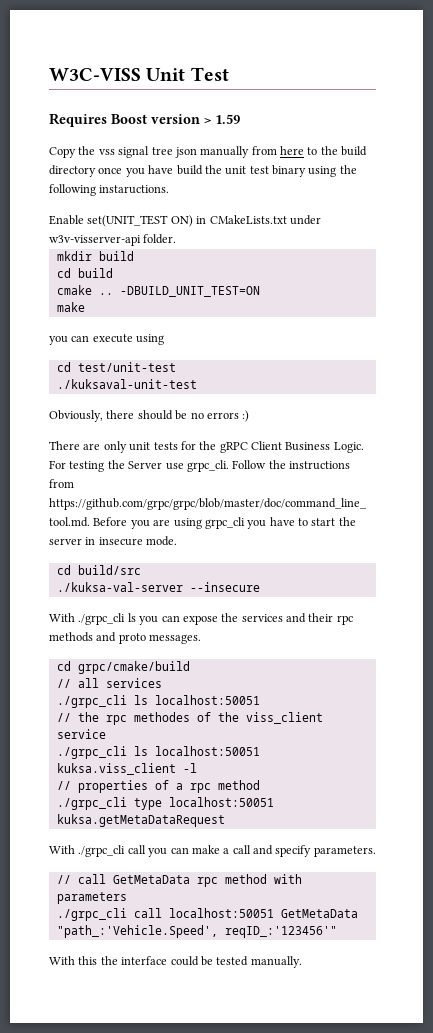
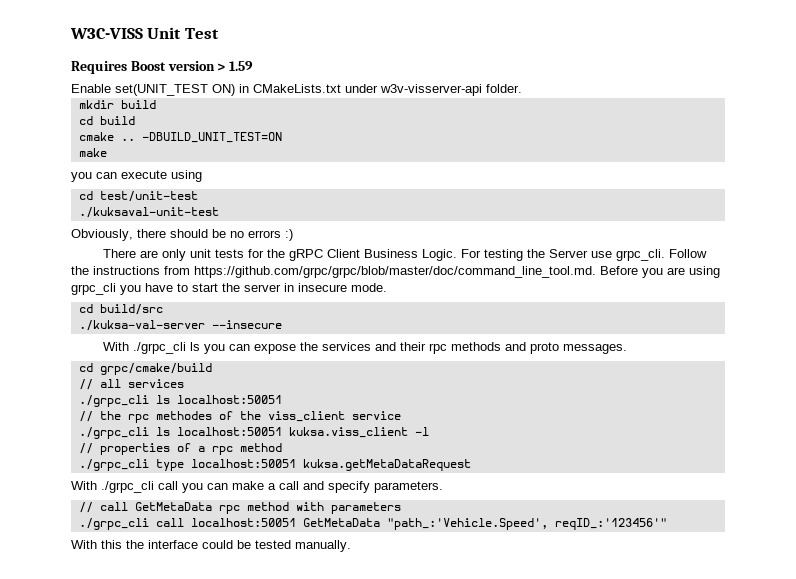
- Copy the vss signal tree json manually from here to the build directory once you have build the unit test binary using the following instaructions.

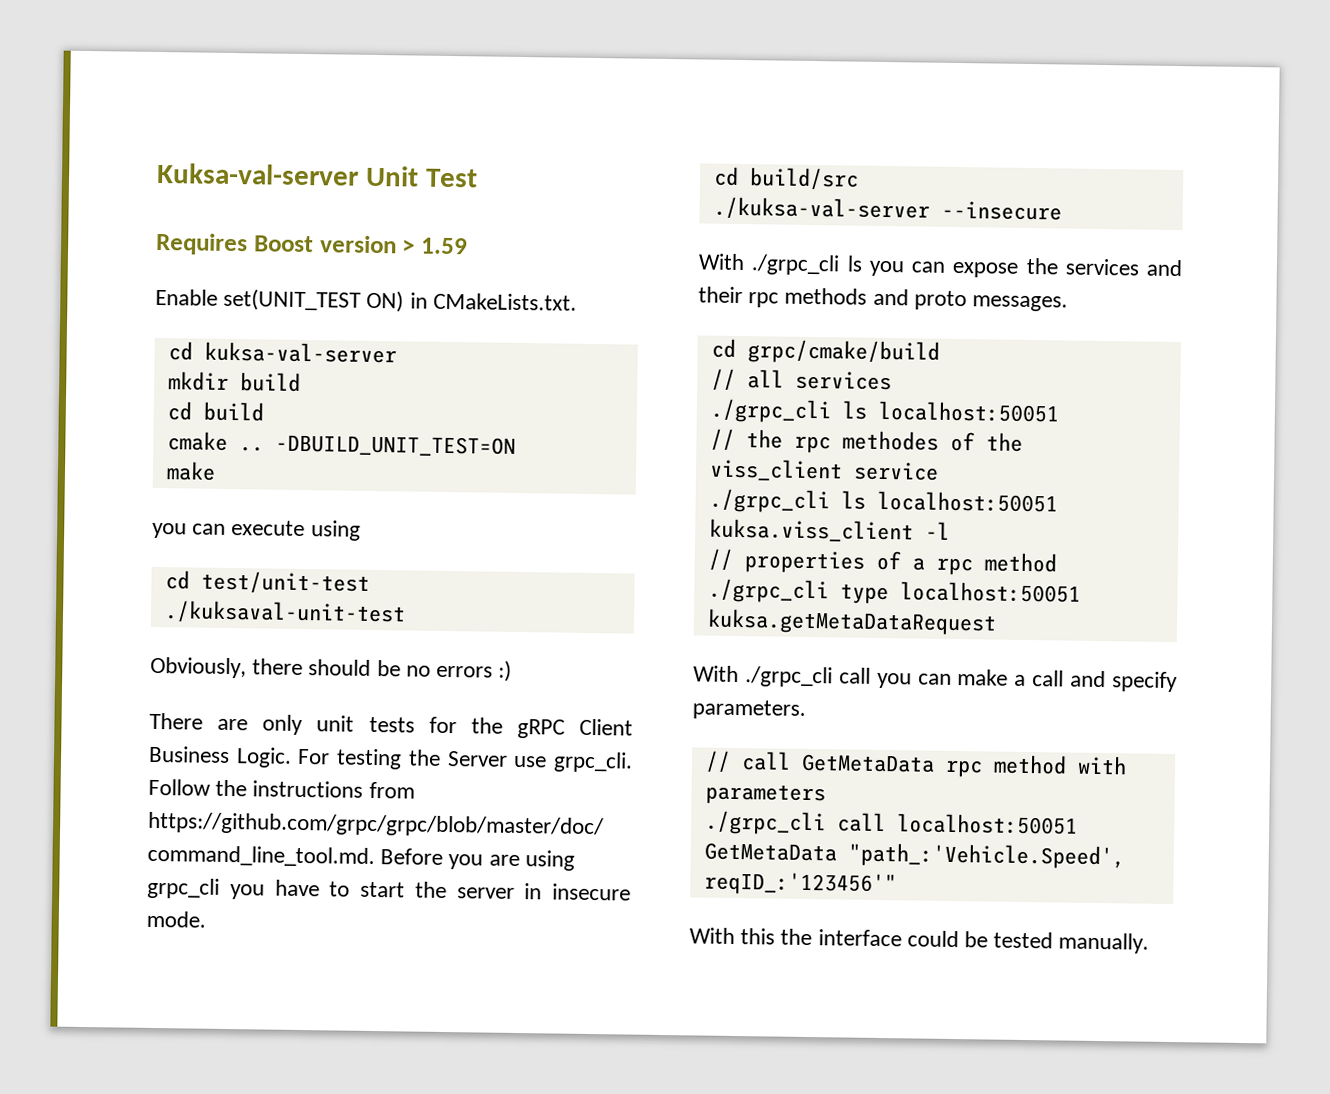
- W3C-VISS Unit Test
+ Kuksa-val-server Unit Test
- Enable set(UNIT_TEST ON) in CMakeLists.txt under w3v-visserver-api folder.
+ Enable set(UNIT_TEST ON) in CMakeLists.txt.
+ cd kuksa-val-server

